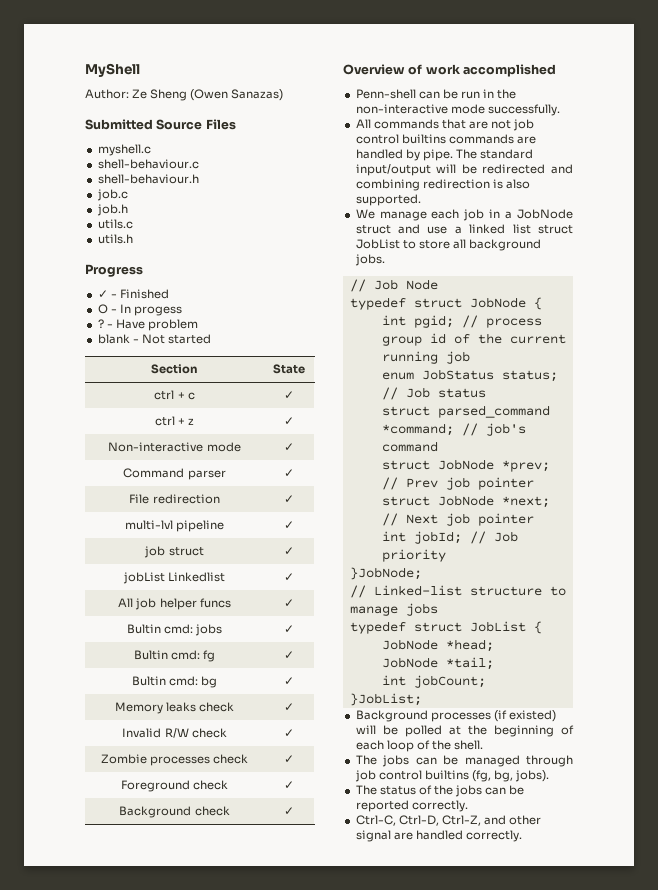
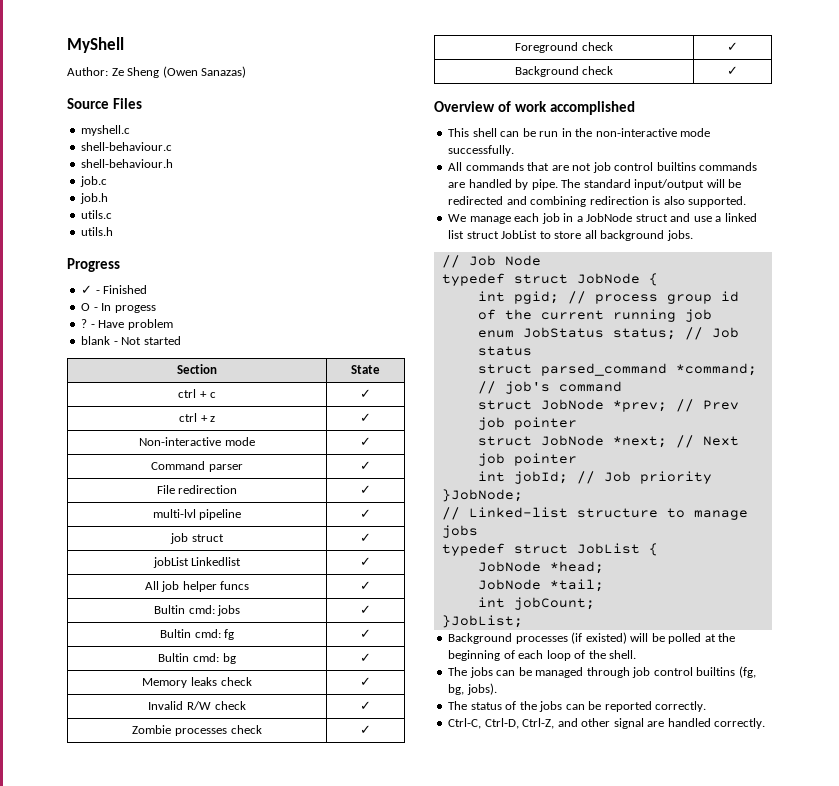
- Submitted Source Files
+ Source Files
- Penn-shell can be run in the non-interactive mode successfully.
+ This shell can be run in the non-interactive mode successfully.

